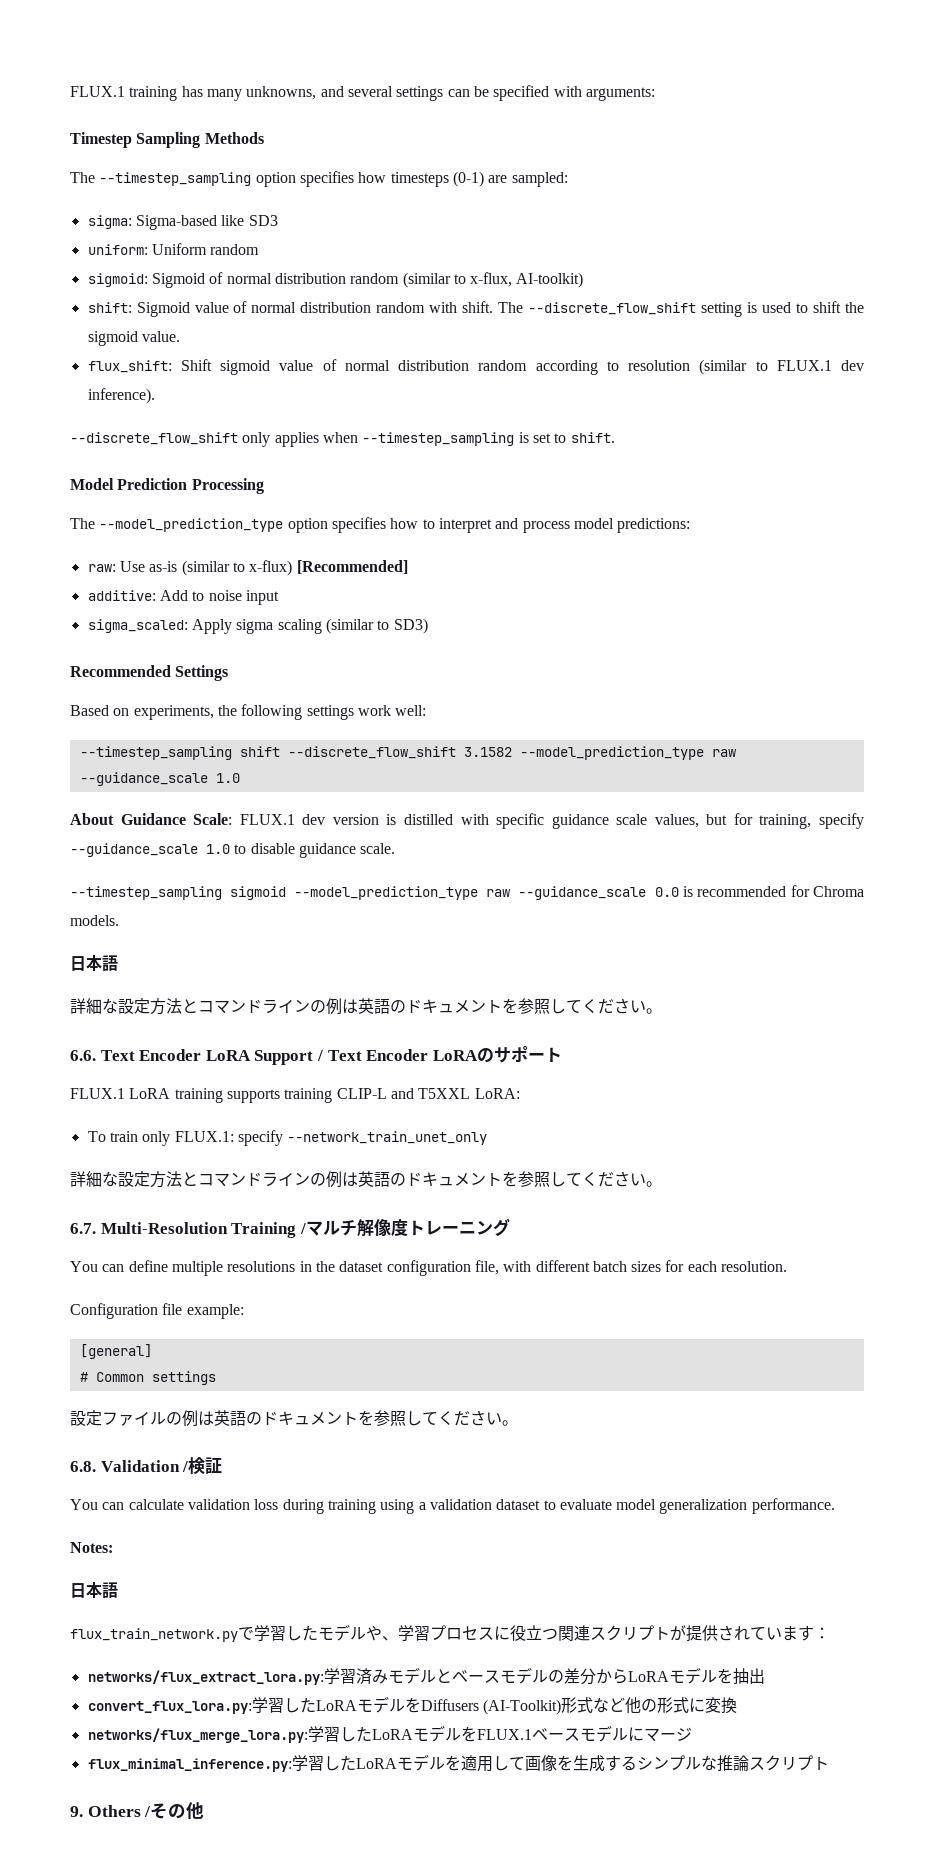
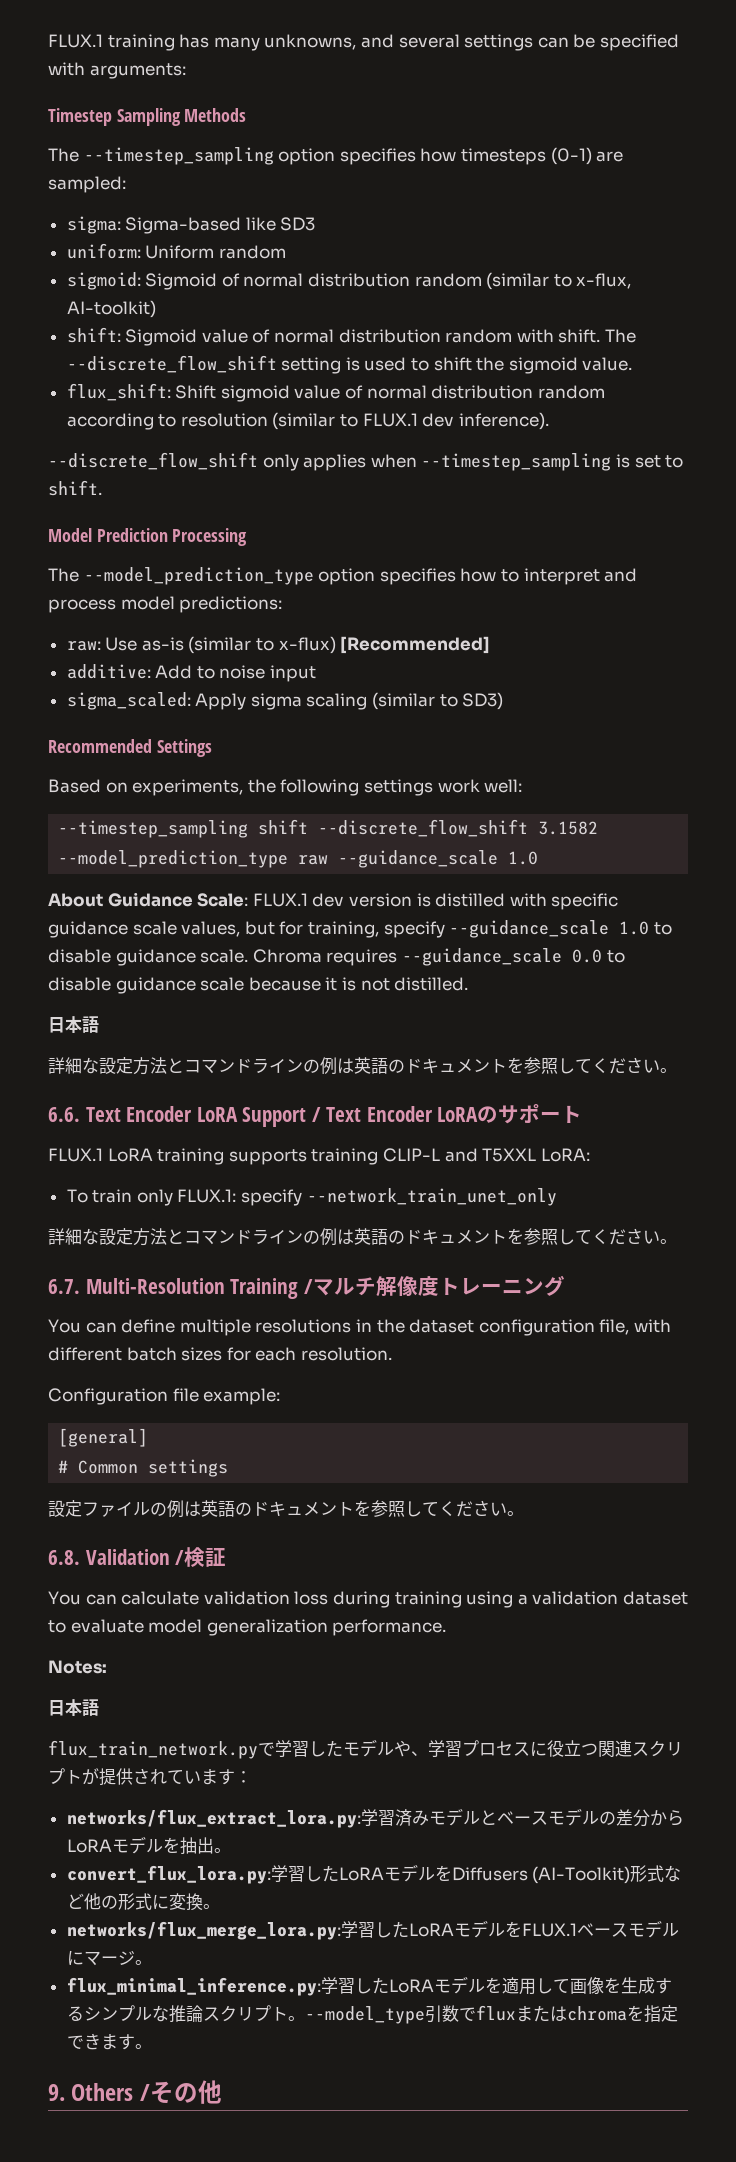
- About Guidance Scale: FLUX.1 dev version is distilled with specific guidance scale values, but for training, specify --guidance_scale 1.0 to disable guidance scale.
- --timestep_sampling sigmoid --model_prediction_type raw --guidance_scale 0.0 is recommended for Chroma models.
+ About Guidance Scale: FLUX.1 dev version is distilled with specific guidance scale values, but for training, specify --guidance_scale 1.0 to disable guidance scale. Chroma requires --guidance_scale 0.0 to disable guidance scale because it is not distilled.
- networks/flux_extract_lora.py:学習済みモデルとベースモデルの差分からLoRAモデルを抽出
+ networks/flux_extract_lora.py:学習済みモデルとベースモデルの差分からLoRAモデルを抽出。
- convert_flux_lora.py:学習したLoRAモデルをDiffusers (AI-Toolkit)形式など他の形式に変換
+ convert_flux_lora.py:学習したLoRAモデルをDiffusers (AI-Toolkit)形式など他の形式に変換。
- networks/flux_merge_lora.py:学習したLoRAモデルをFLUX.1ベースモデルにマージ
+ networks/flux_merge_lora.py:学習したLoRAモデルをFLUX.1ベースモデルにマージ。
- flux_minimal_inference.py:学習したLoRAモデルを適用して画像を生成するシンプルな推論スクリプト
+ flux_minimal_inference.py:学習したLoRAモデルを適用して画像を生成するシンプルな推論スクリプト。--model_type引数でfluxまたはchromaを指定できます。

